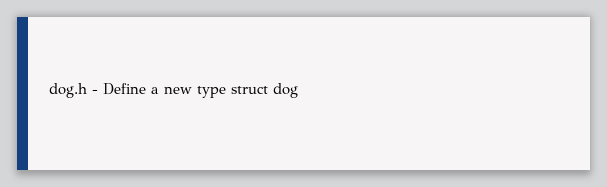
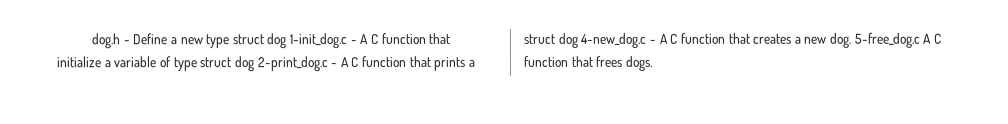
- dog.h - Define a new type struct dog
+ dog.h - Define a new type struct dog 1-init_dog.c - A C function that initialize a variable of type struct dog 2-print_dog.c - A C function that prints a struct dog 4-new_dog.c - A C function that creates a new dog. 5-free_dog.c A C function that frees dogs.

